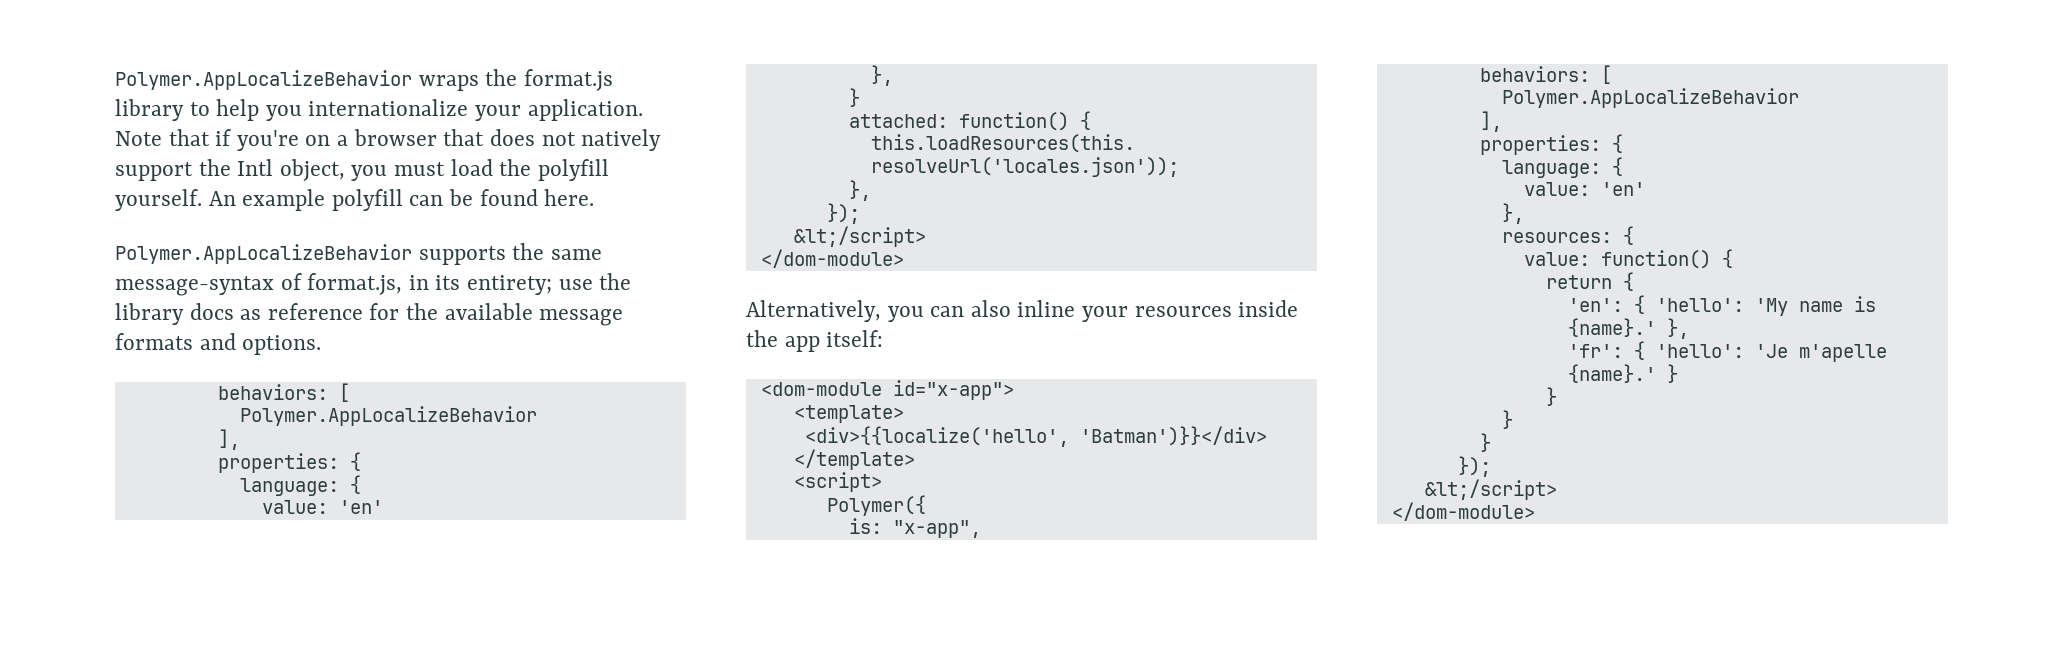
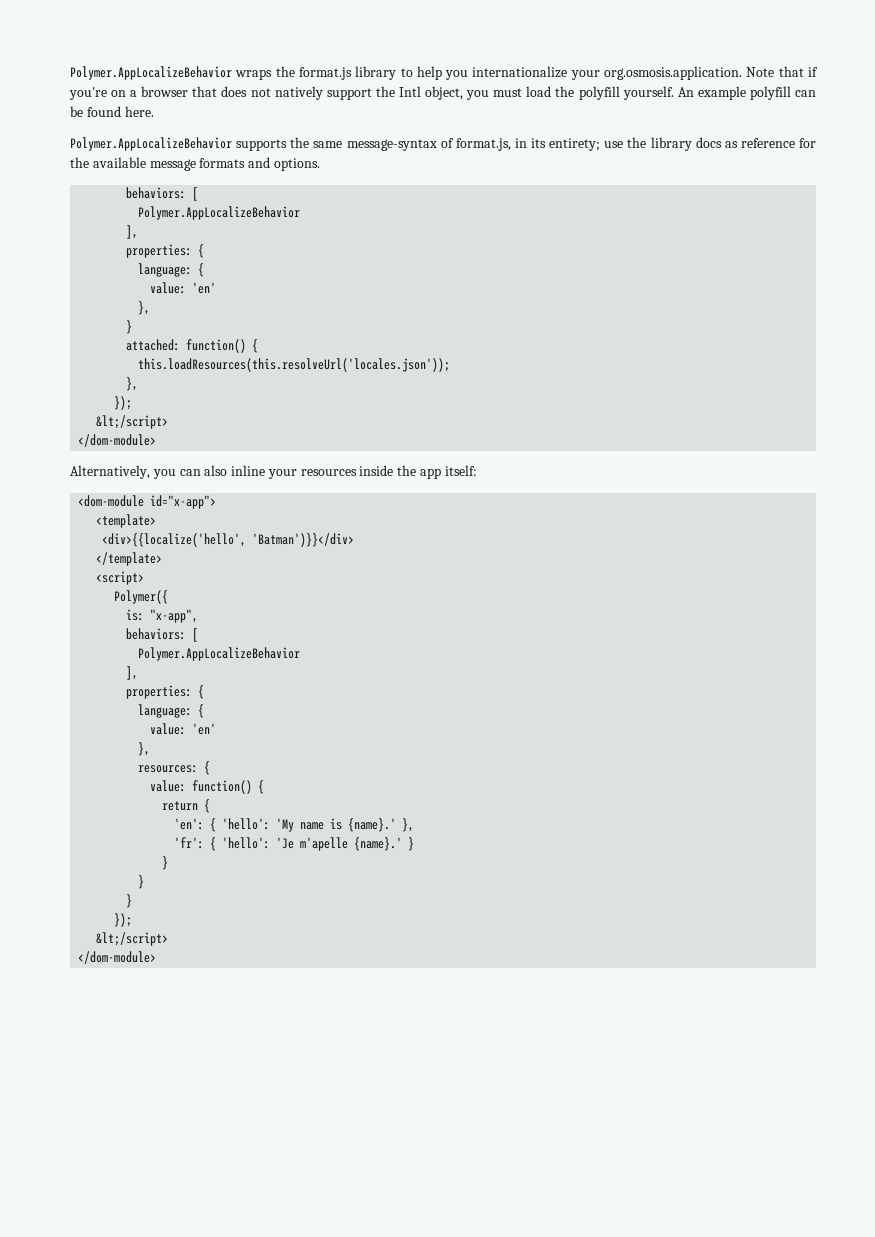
- Polymer.AppLocalizeBehavior wraps the format.js library to help you internationalize your application. Note that if you're on a browser that does not natively support the Intl object, you must load the polyfill yourself.
+ Polymer.AppLocalizeBehavior wraps the format.js library to help you internationalize your org.osmosis.application. Note that if you're on a browser that does not natively support the Intl object, you must load the polyfill yourself.

